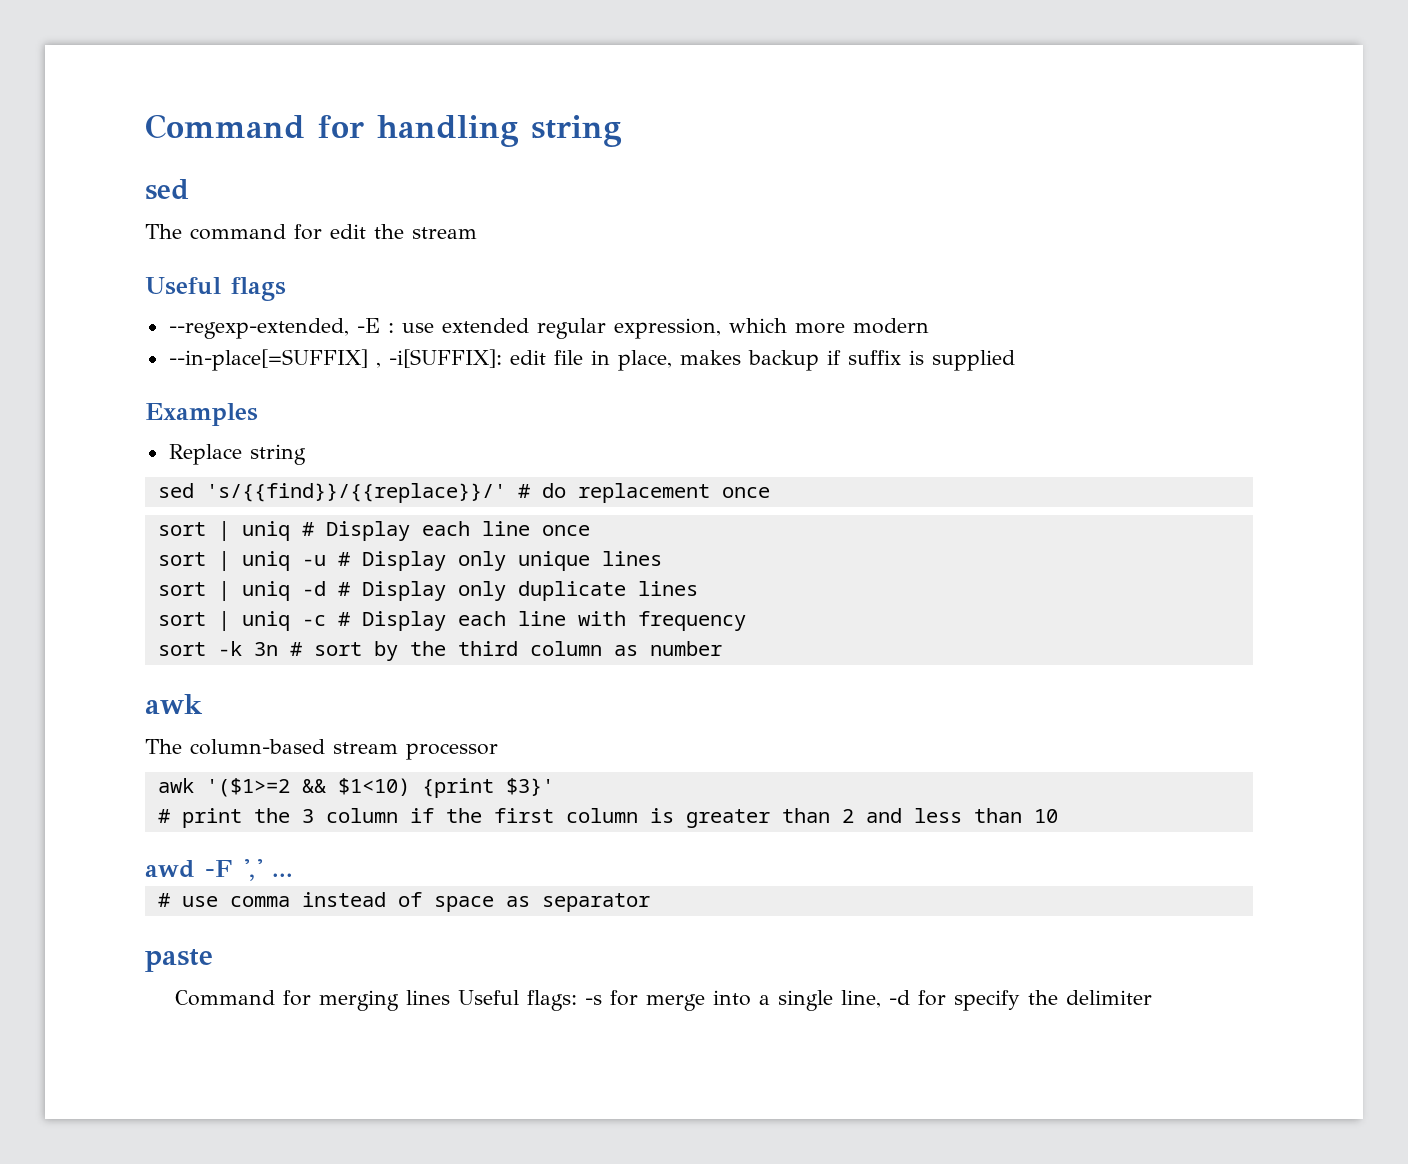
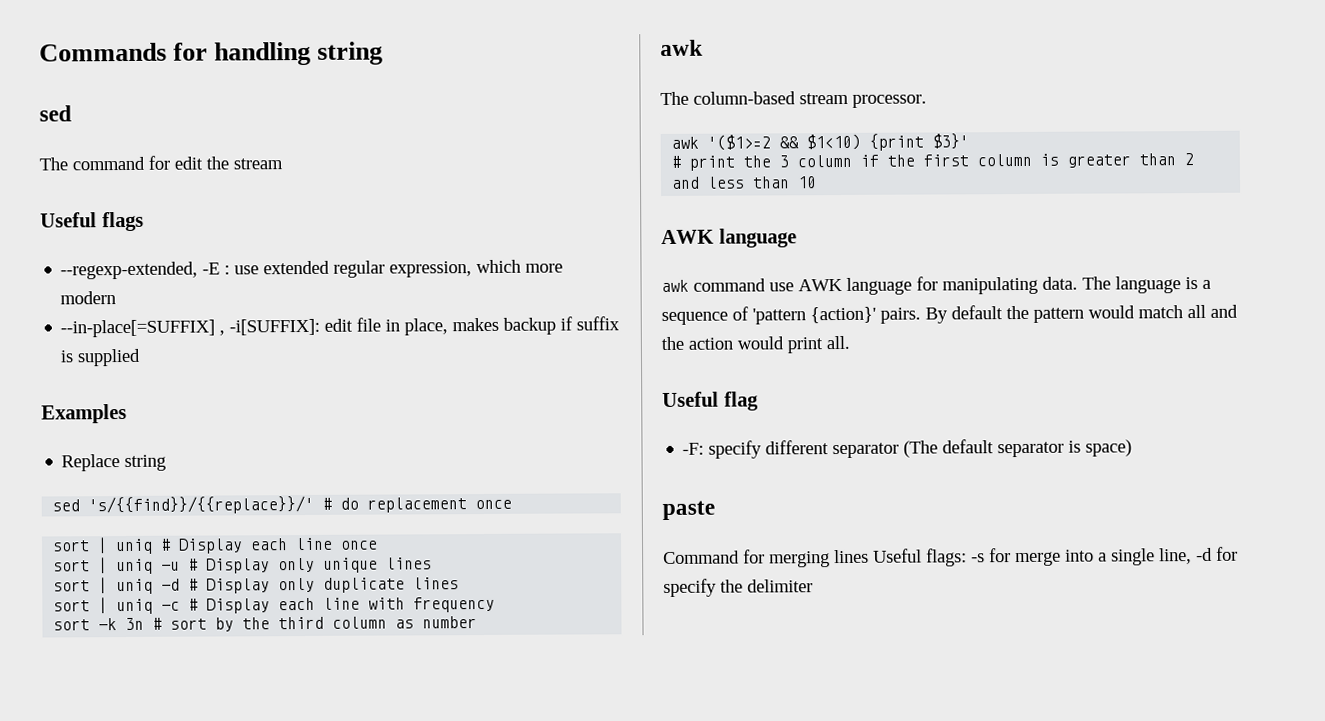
- Command for handling string
+ Commands for handling string
- The column-based stream processor
+ The column-based stream processor.
  # print the 3 column if the first column is greater than 2 and less than 10
- awd -F ',' ...
- # use comma instead of space as separator
+ AWK language
+ awk command use AWK language for manipulating data. The language is a sequence of 'pattern {action}' pairs. By default the pattern would match all and the action would print all.
+ Useful flag
+ -F: specify different separator (The default separator is space)

